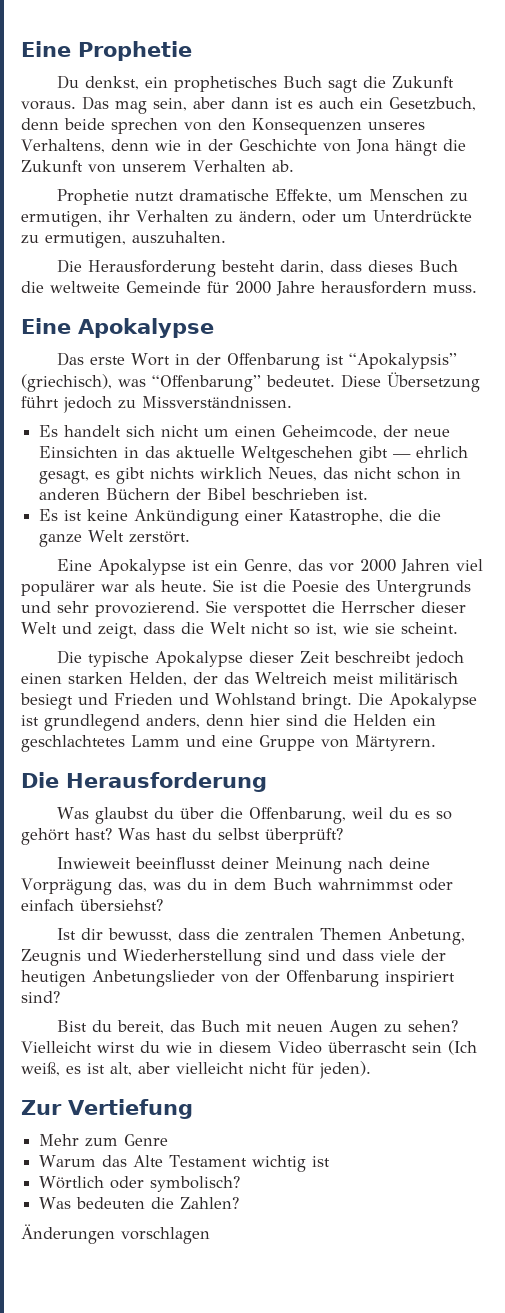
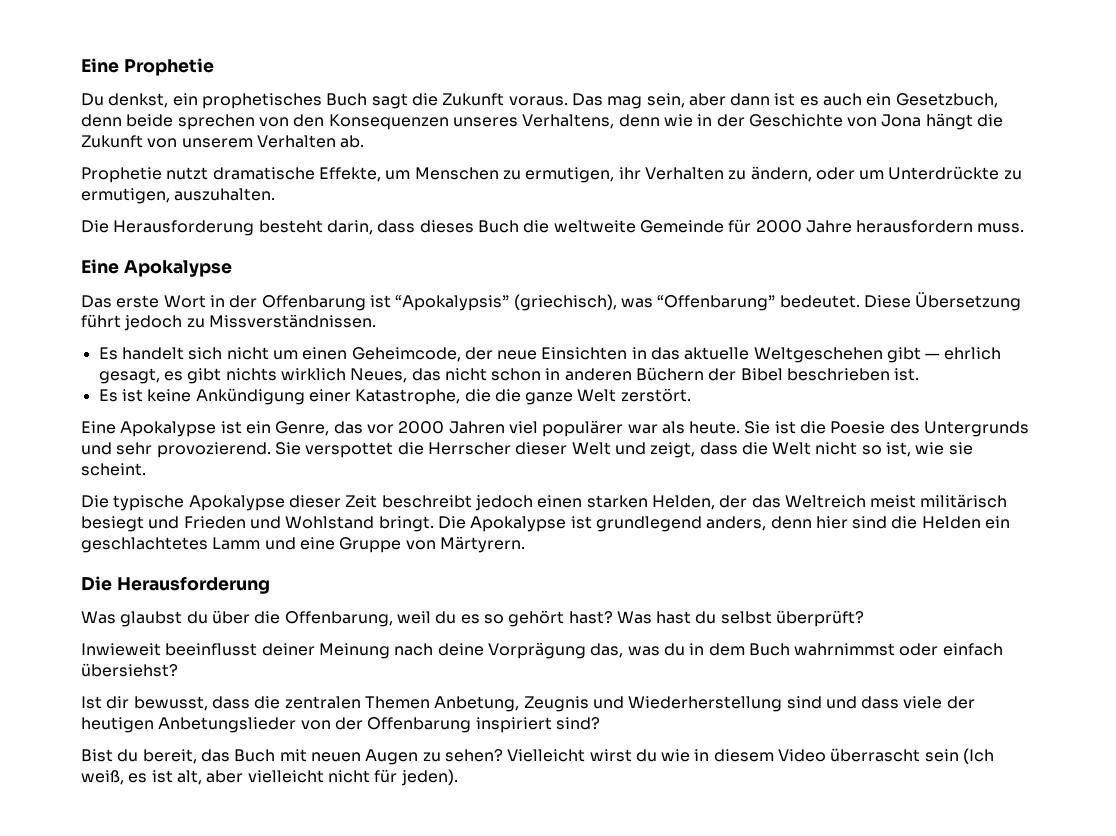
- Zur Vertiefung
- Mehr zum Genre
- Warum das Alte Testament wichtig ist
- Wörtlich oder symbolisch?
- Was bedeuten die Zahlen?
- Änderungen vorschlagen

